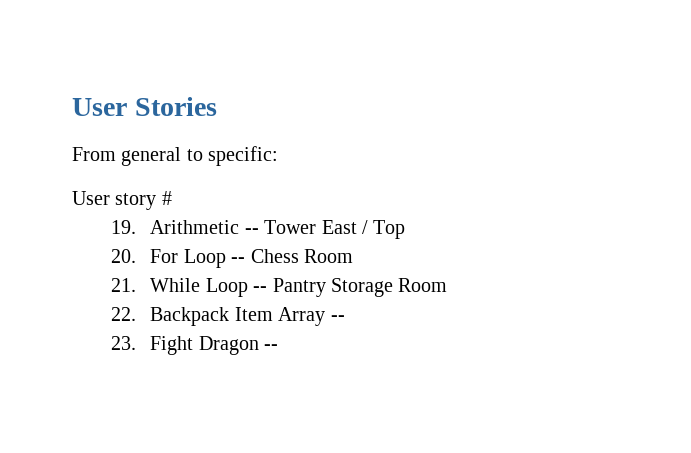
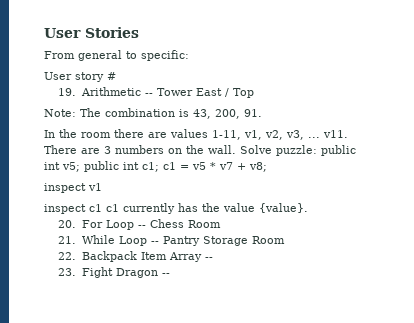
+ Note: The combination is 43, 200, 91.
+ In the room there are values 1-11, v1, v2, v3, ... v11. There are 3 numbers on the wall. Solve puzzle: public int v5; public int c1; c1 = v5 * v7 + v8;
+ inspect v1
+ inspect c1 c1 currently has the value {value}.

